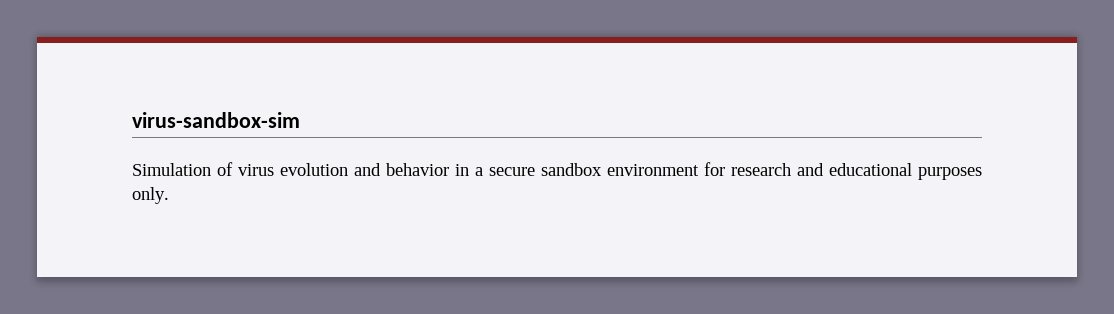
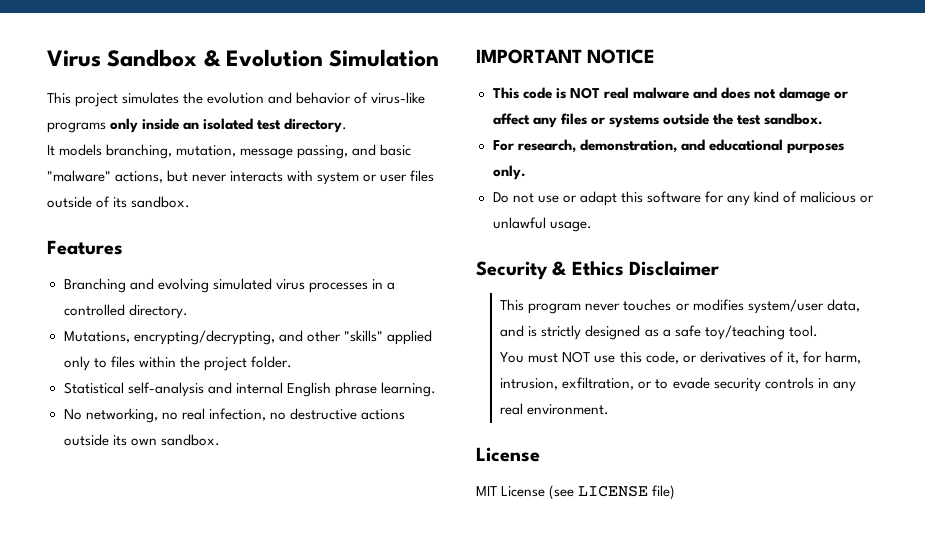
- virus-sandbox-sim
- Simulation of virus evolution and behavior in a secure sandbox environment for research and educational purposes only.
+ Virus Sandbox & Evolution Simulation
+ This project simulates the evolution and behavior of virus-like programs only inside an isolated test directory.
+ It models branching, mutation, message passing, and basic "malware" actions, but never interacts with system or user files outside of its sandbox.
+ Features
+ Branching and evolving simulated virus processes in a controlled directory.
+ Mutations, encrypting/decrypting, and other "skills" applied only to files within the project folder.
+ Statistical self-analysis and internal English phrase learning.
+ No networking, no real infection, no destructive actions outside its own sandbox.
+ IMPORTANT NOTICE
+ This code is NOT real malware and does not damage or affect any files or systems outside the test sandbox.
+ For research, demonstration, and educational purposes only.
+ Do not use or adapt this software for any kind of malicious or unlawful usage.
+ Security & Ethics Disclaimer
+ This program never touches or modifies system/user data, and is strictly designed as a safe toy/teaching tool.
+ You must NOT use this code, or derivatives of it, for harm, intrusion, exfiltration, or to evade security controls in any real environment.
+ License
+ MIT License (see LICENSE file)

